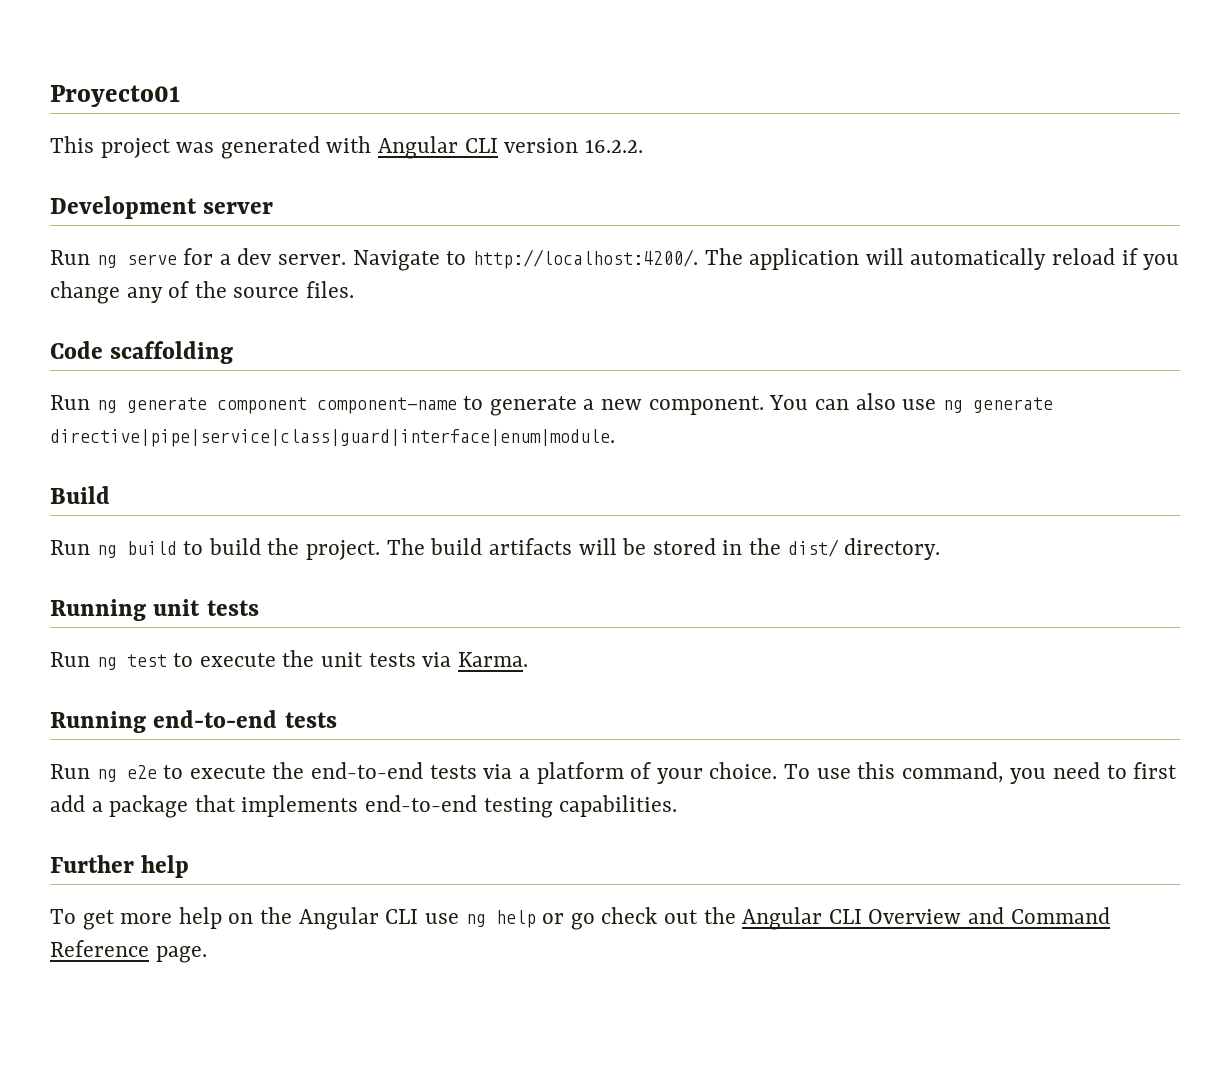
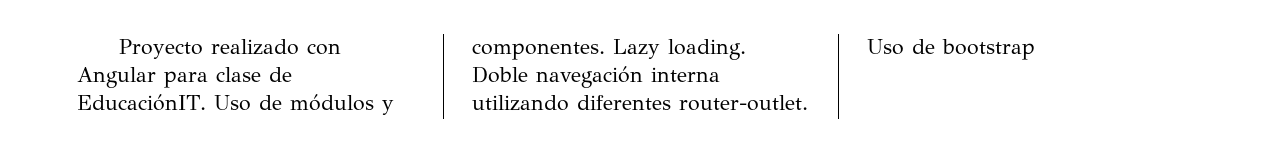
- Proyecto01
- This project was generated with Angular CLI version 16.2.2.
- Development server
- Run ng serve for a dev server. Navigate to http://localhost:4200/. The application will automatically reload if you change any of the source files.
- Code scaffolding
- Run ng generate component component-name to generate a new component. You can also use ng generate directive|pipe|service|class|guard|interface|enum|module.
- Build
- Run ng build to build the project. The build artifacts will be stored in the dist/ directory.
- Running unit tests
- Run ng test to execute the unit tests via Karma.
- Running end-to-end tests
- Run ng e2e to execute the end-to-end tests via a platform of your choice. To use this command, you need to first add a package that implements end-to-end testing capabilities.
- Further help
- To get more help on the Angular CLI use ng help or go check out the Angular CLI Overview and Command Reference page.
+ Proyecto realizado con Angular para clase de EducaciónIT. Uso de módulos y componentes. Lazy loading. Doble navegación interna utilizando diferentes router-outlet. Uso de bootstrap

